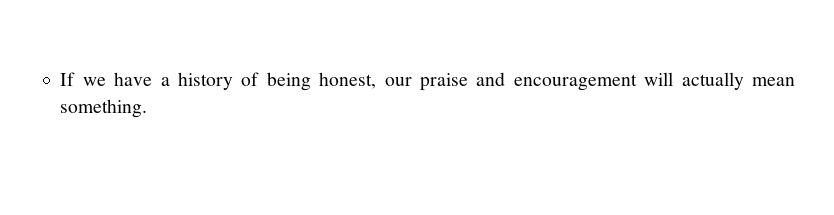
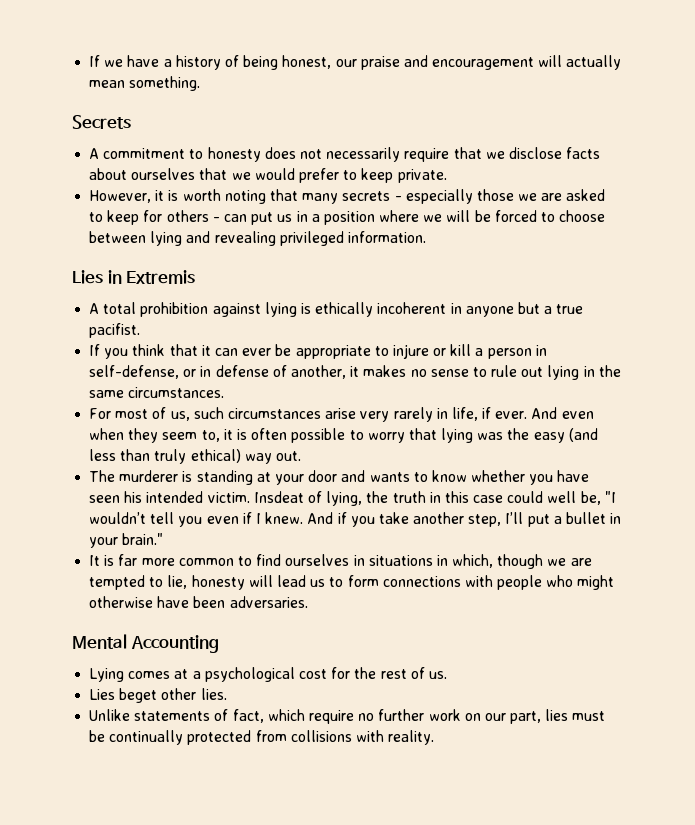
+ Secrets
+ A commitment to honesty does not necessarily require that we disclose facts about ourselves that we would prefer to keep private.
+ However, it is worth noting that many secrets - especially those we are asked to keep for others - can put us in a position where we will be forced to choose between lying and revealing privileged information.
+ Lies in Extremis
+ A total prohibition against lying is ethically incoherent in anyone but a true pacifist.
+ If you think that it can ever be appropriate to injure or kill a person in self-defense, or in defense of another, it makes no sense to rule out lying in the same circumstances.
+ For most of us, such circumstances arise very rarely in life, if ever. And even when they seem to, it is often possible to worry that lying was the easy (and less than truly ethical) way out.
+ The murderer is standing at your door and wants to know whether you have seen his intended victim. Insdeat of lying, the truth in this case could well be, "I wouldn’t tell you even if I knew. And if you take another step, I’ll put a bullet in your brain."
+ It is far more common to find ourselves in situations in which, though we are tempted to lie, honesty will lead us to form connections with people who might otherwise have been adversaries.
+ Mental Accounting
+ Lying comes at a psychological cost for the rest of us.
+ Lies beget other lies.
+ Unlike statements of fact, which require no further work on our part, lies must be continually protected from collisions with reality.

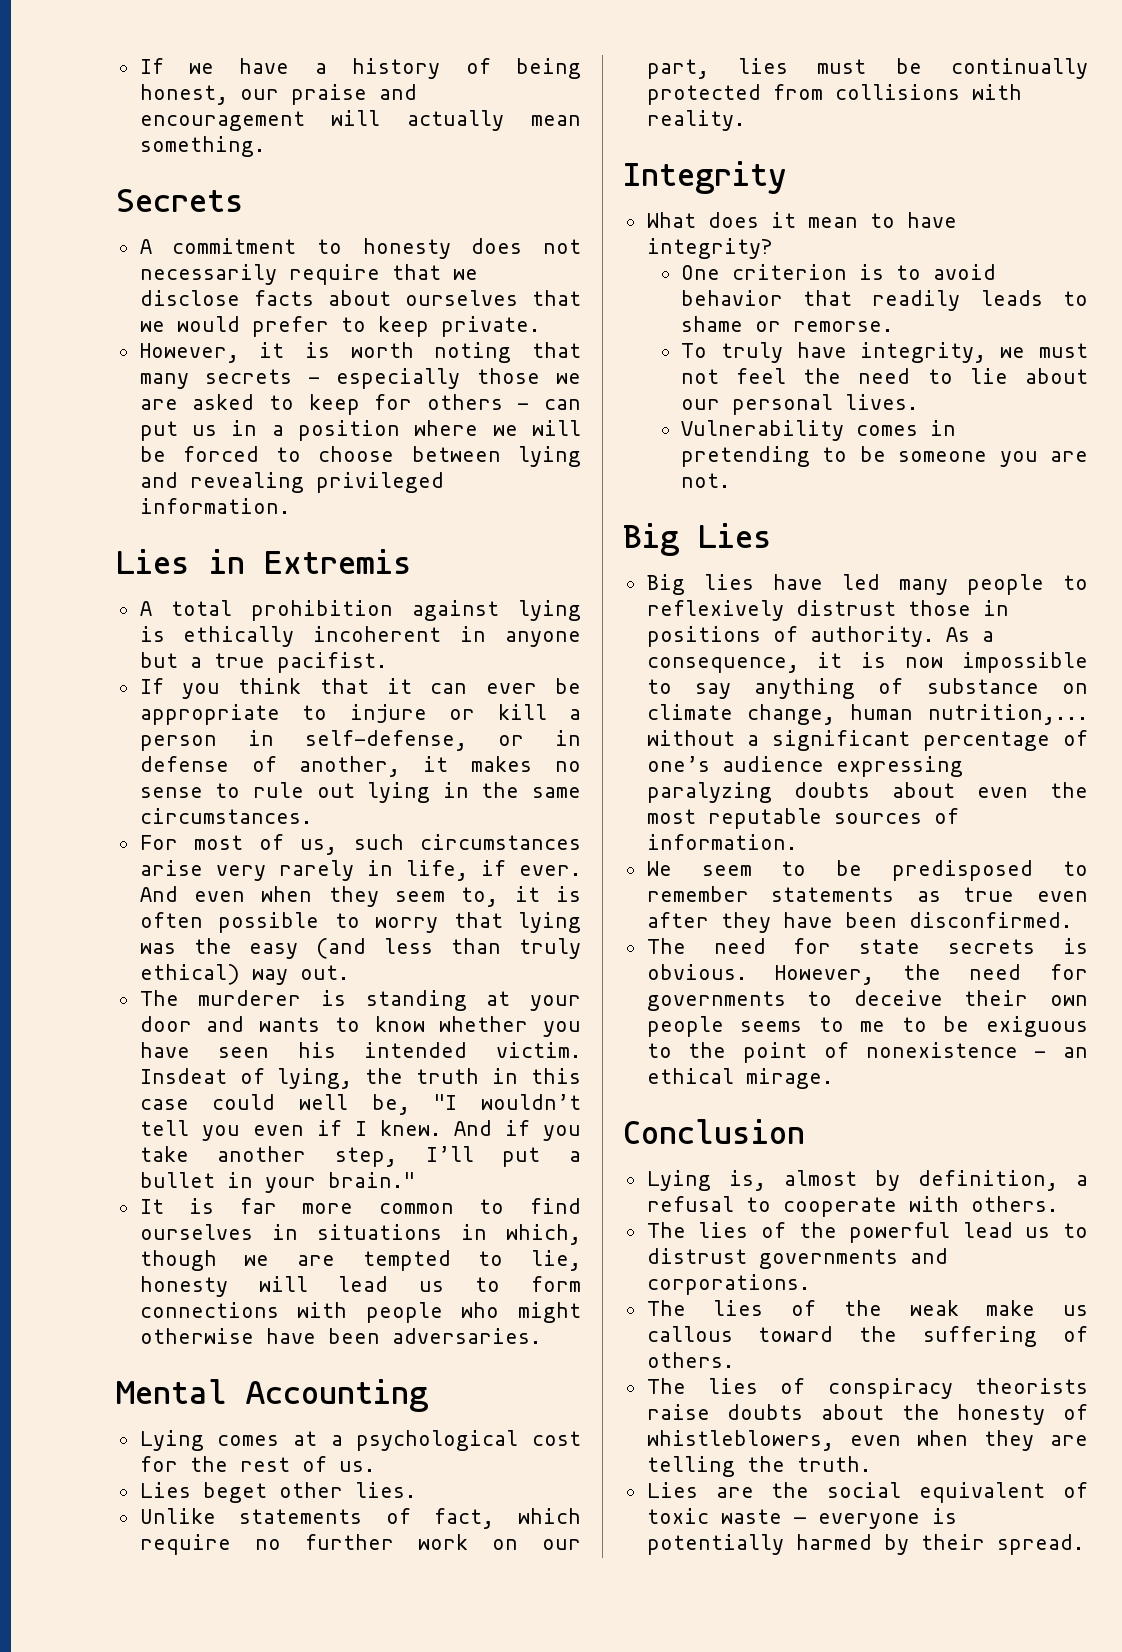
+ Integrity
+ What does it mean to have integrity?
+ One criterion is to avoid behavior that readily leads to shame or remorse.
+ To truly have integrity, we must not feel the need to lie about our personal lives.
+ Vulnerability comes in pretending to be someone you are not.
+ Big Lies
+ Big lies have led many people to reflexively distrust those in positions of authority. As a consequence, it is now impossible to say anything of substance on climate change, human nutrition,... without a significant percentage of one’s audience expressing paralyzing doubts about even the most reputable sources of information.
+ We seem to be predisposed to remember statements as true even after they have been disconfirmed.
+ The need for state secrets is obvious. However, the need for governments to deceive their own people seems to me to be exiguous to the point of nonexistence - an ethical mirage.
+ Conclusion
+ Lying is, almost by definition, a refusal to cooperate with others.
+ The lies of the powerful lead us to distrust governments and corporations.
+ The lies of the weak make us callous toward the suffering of others.
+ The lies of conspiracy theorists raise doubts about the honesty of whistleblowers, even when they are telling the truth.
+ Lies are the social equivalent of toxic waste — everyone is potentially harmed by their spread.

